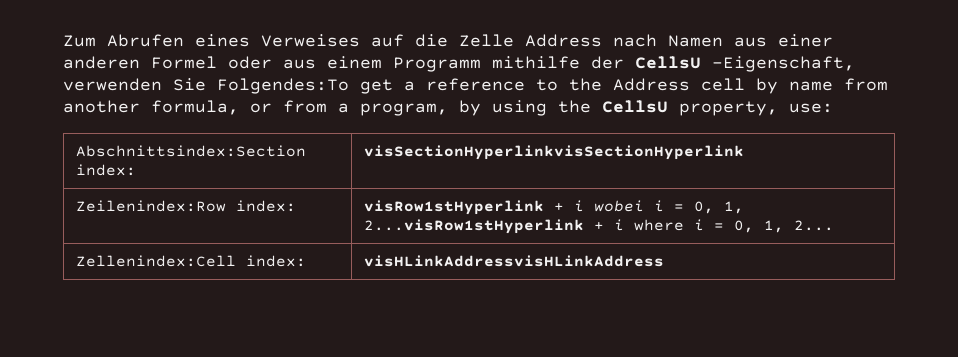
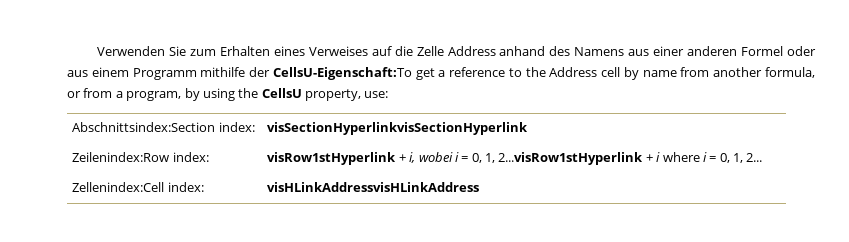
- Zum Abrufen eines Verweises auf die Zelle Address nach Namen aus einer anderen Formel oder aus einem Programm mithilfe der CellsU -Eigenschaft, verwenden Sie Folgendes:To get a reference to the Address cell by name from another formula, or from a program, by using the CellsU property, use:
+ Verwenden Sie zum Erhalten eines Verweises auf die Zelle Address anhand des Namens aus einer anderen Formel oder aus einem Programm mithilfe der CellsU-Eigenschaft:To get a reference to the Address cell by name from another formula, or from a program, by using the CellsU property, use:
- Zeilenindex:Row index: | visRow1stHyperlink + i wobei i = 0, 1, 2...visRow1stHyperlink + i where i = 0, 1, 2...
+ Zeilenindex:Row index: | visRow1stHyperlink + i, wobei i = 0, 1, 2...visRow1stHyperlink + i where i = 0, 1, 2...

